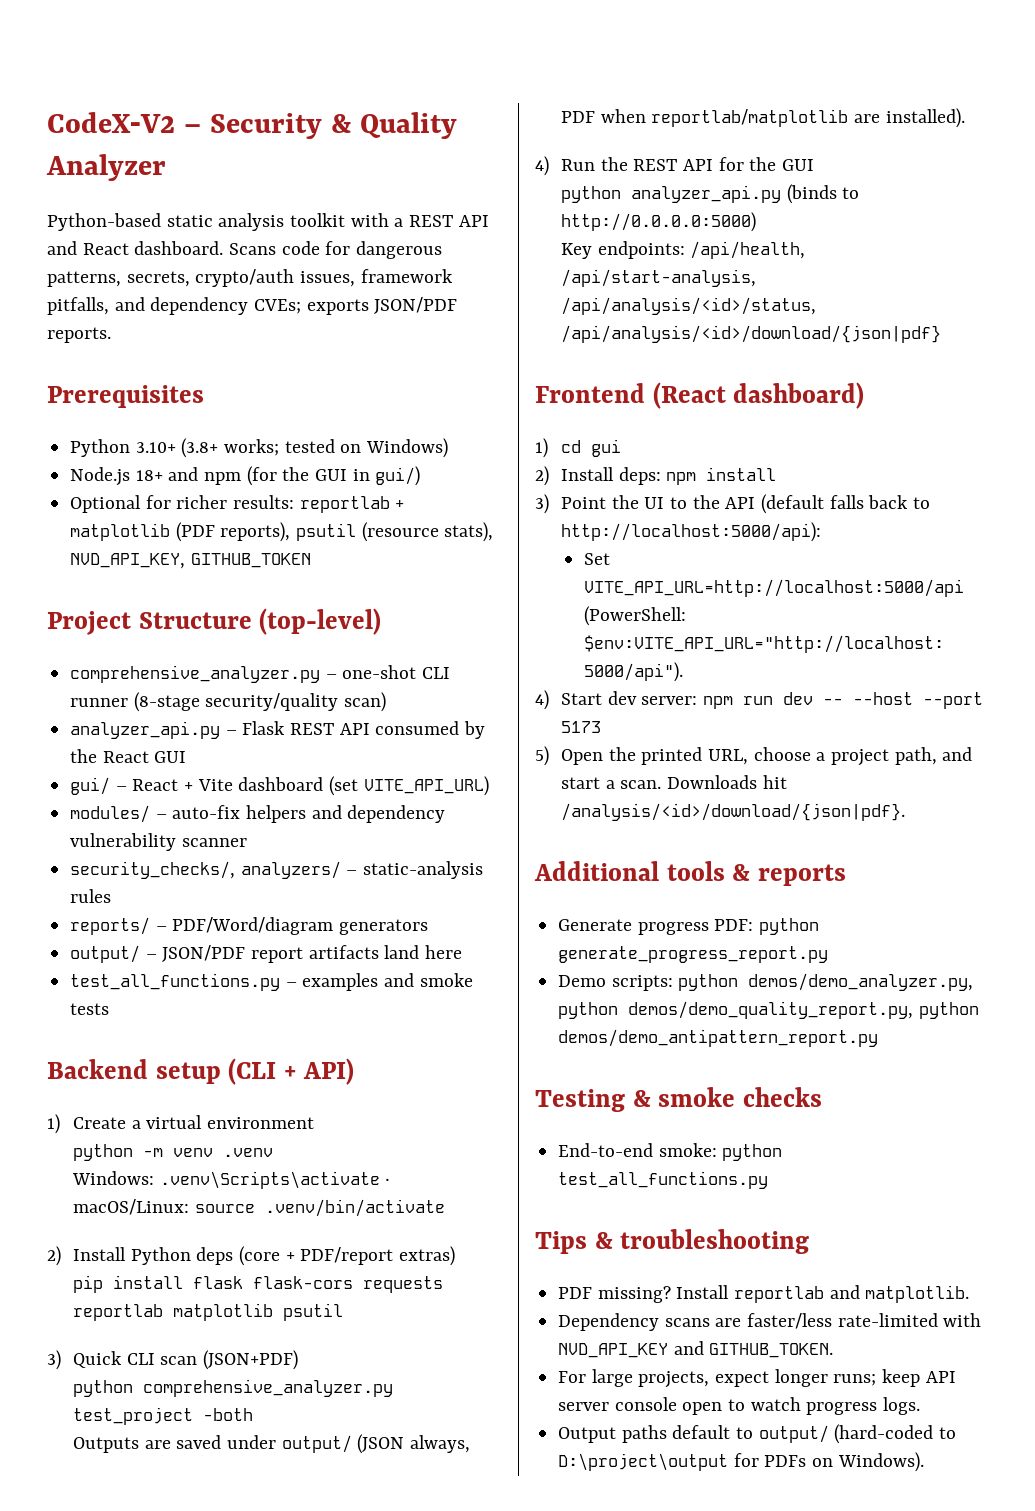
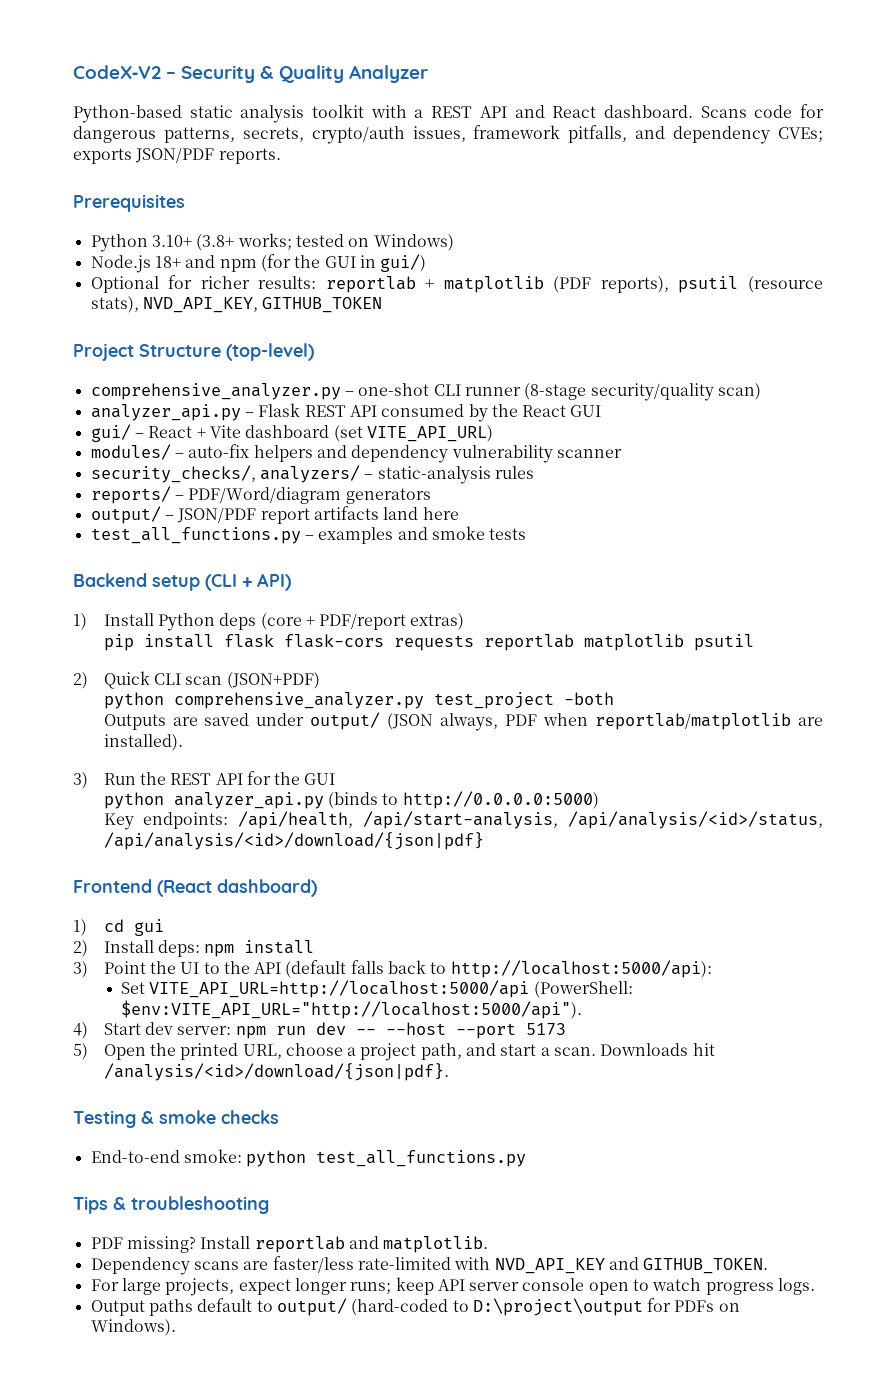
- 1) Create a virtual environment
- python -m venv .venv
- Windows: .venv\Scripts\activate · macOS/Linux: source .venv/bin/activate
- 2) Install Python deps (core + PDF/report extras)
+ 1) Install Python deps (core + PDF/report extras)
- 3) Quick CLI scan (JSON+PDF)
+ 2) Quick CLI scan (JSON+PDF)
- 4) Run the REST API for the GUI
+ 3) Run the REST API for the GUI
- Additional tools & reports
- Generate progress PDF: python generate_progress_report.py
- Demo scripts: python demos/demo_analyzer.py, python demos/demo_quality_report.py, python demos/demo_antipattern_report.py

